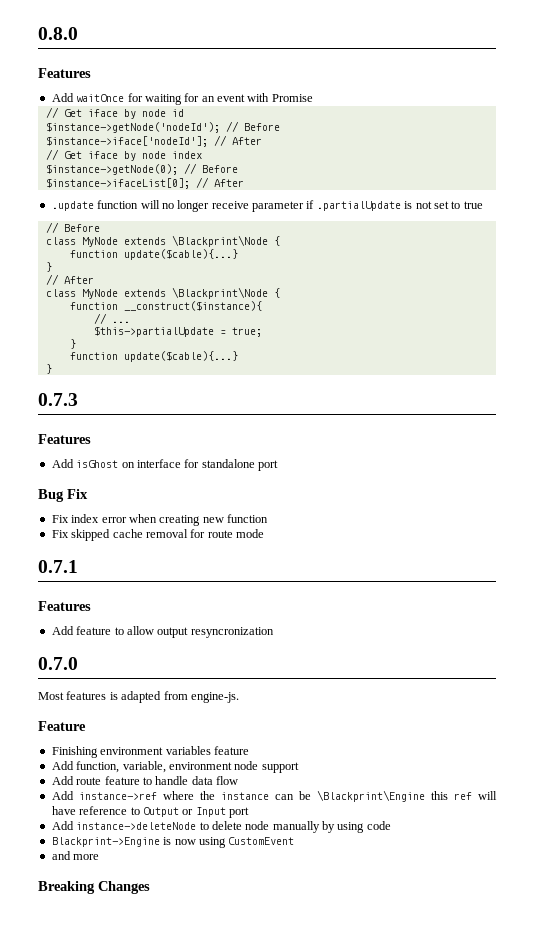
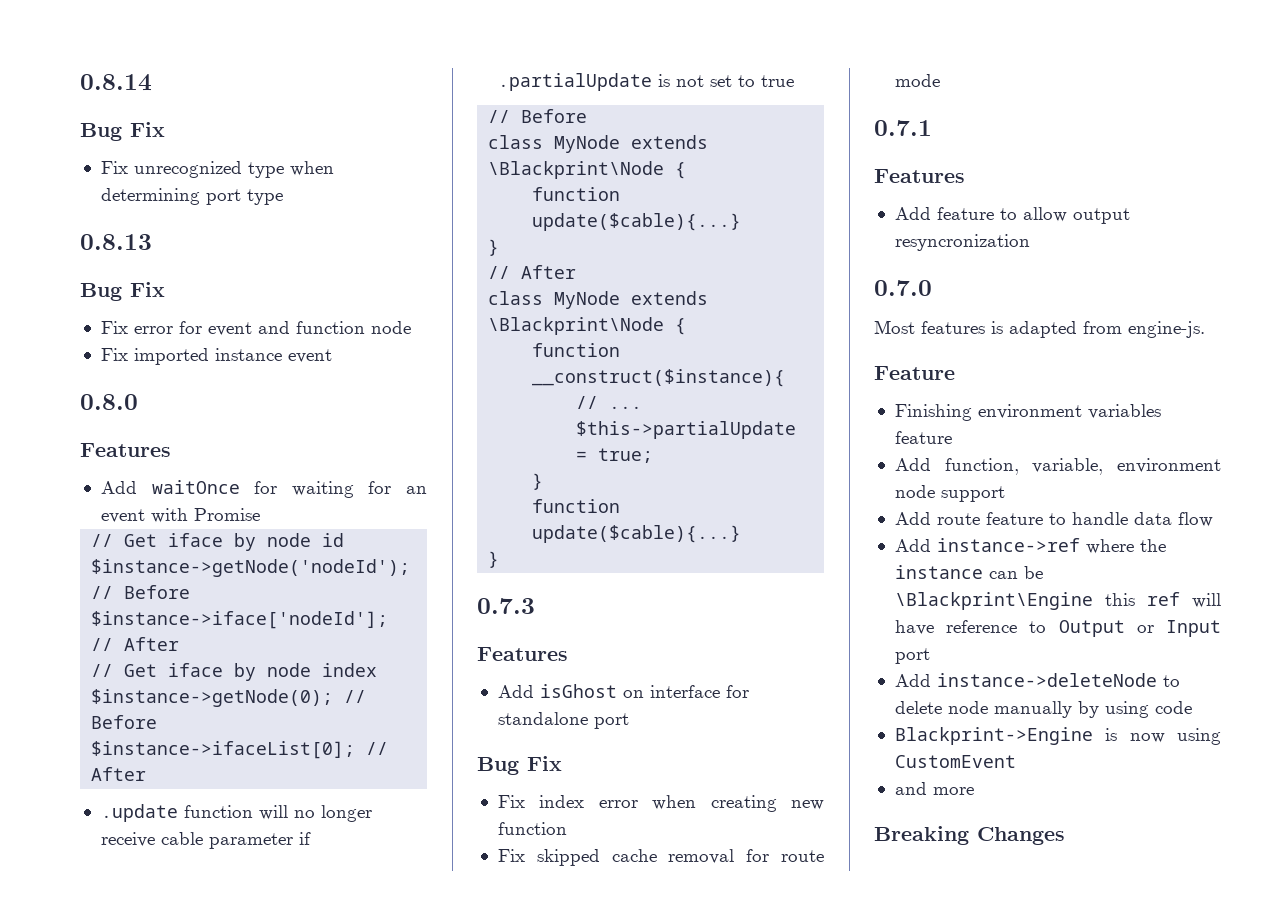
+ 0.8.14
+ Bug Fix
+ Fix unrecognized type when determining port type
+ 0.8.13
+ Bug Fix
+ Fix error for event and function node
+ Fix imported instance event
- .update function will no longer receive parameter if .partialUpdate is not set to true
+ .update function will no longer receive cable parameter if .partialUpdate is not set to true

